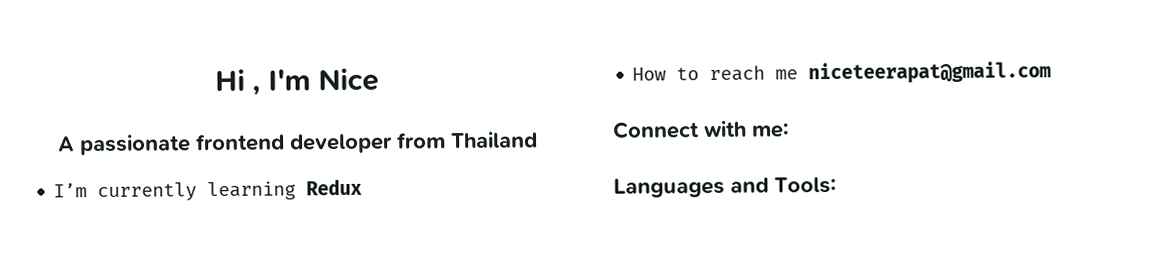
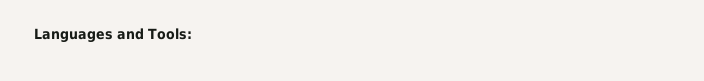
- Hi , I'm Nice
- A passionate frontend developer from Thailand
- I’m currently learning Redux
- How to reach me niceteerapat@gmail.com
- Connect with me:

